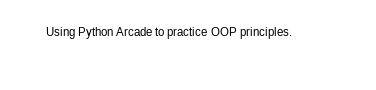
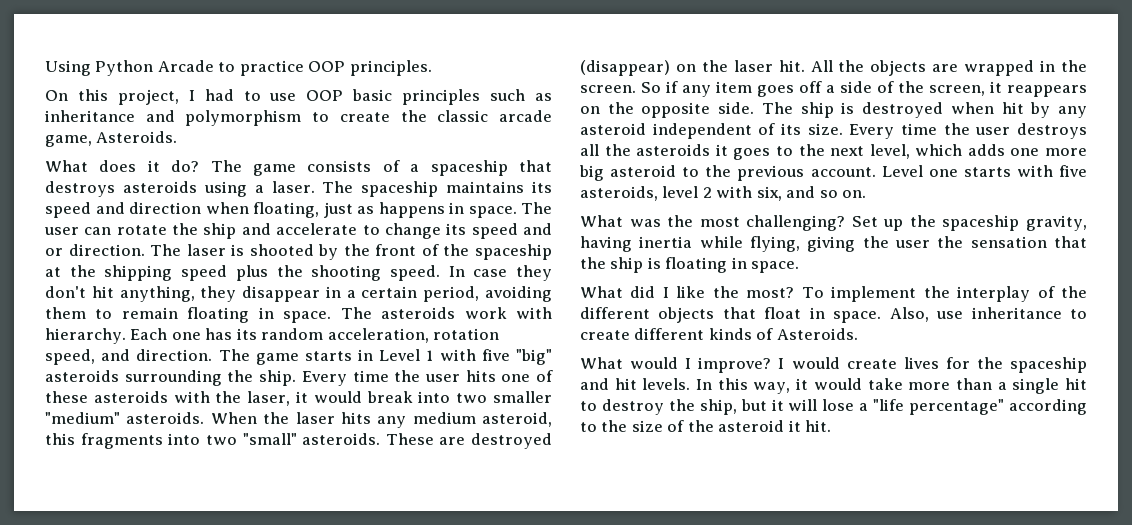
+ On this project, I had to use OOP basic principles such as inheritance and polymorphism to create the classic arcade game, Asteroids.
+ What does it do? The game consists of a spaceship that destroys asteroids using a laser. The spaceship maintains its speed and direction when floating, just as happens in space. The user can rotate the ship and accelerate to change its speed and or direction. The laser is shooted by the front of the spaceship at the shipping speed plus the shooting speed. In case they don't hit anything, they disappear in a certain period, avoiding them to remain floating in space. The asteroids work with hierarchy. Each one has its random acceleration, rotation speed, and direction. The game starts in Level 1 with five "big" asteroids surrounding the ship. Every time the user hits one of these asteroids with the laser, it would break into two smaller "medium" asteroids. When the laser hits any medium asteroid, this fragments into two "small" asteroids. These are destroyed (disappear) on the laser hit. All the objects are wrapped in the screen. So if any item goes off a side of the screen, it reappears on the opposite side. The ship is destroyed when hit by any asteroid independent of its size. Every time the user destroys all the asteroids it goes to the next level, which adds one more big asteroid to the previous account. Level one starts with five asteroids, level 2 with six, and so on.
+ What was the most challenging? Set up the spaceship gravity, having inertia while flying, giving the user the sensation that the ship is floating in space.
+ What did I like the most? To implement the interplay of the different objects that float in space. Also, use inheritance to create different kinds of Asteroids.
+ What would I improve? I would create lives for the spaceship and hit levels. In this way, it would take more than a single hit to destroy the ship, but it will lose a "life percentage" according to the size of the asteroid it hit.

